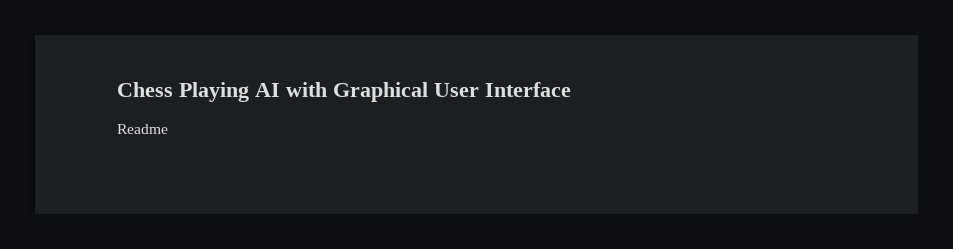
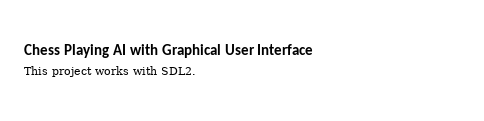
- Readme
+ This project works with SDL2.

